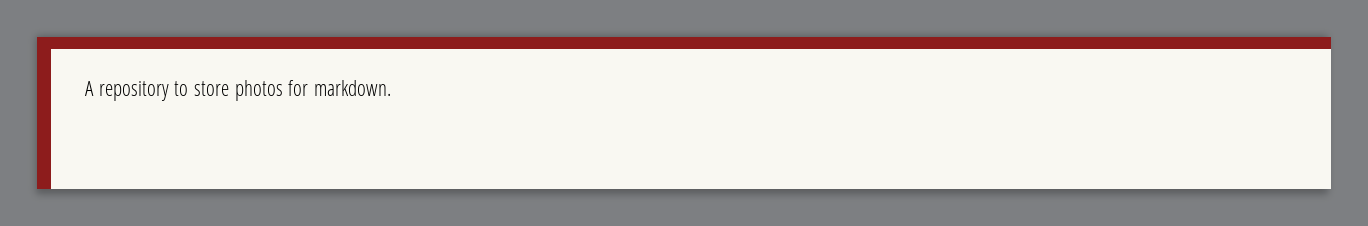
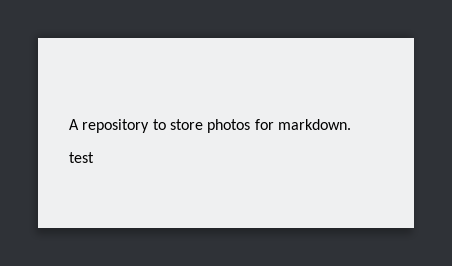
+ test

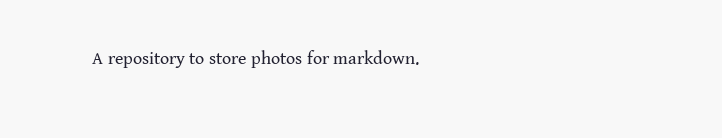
- test

